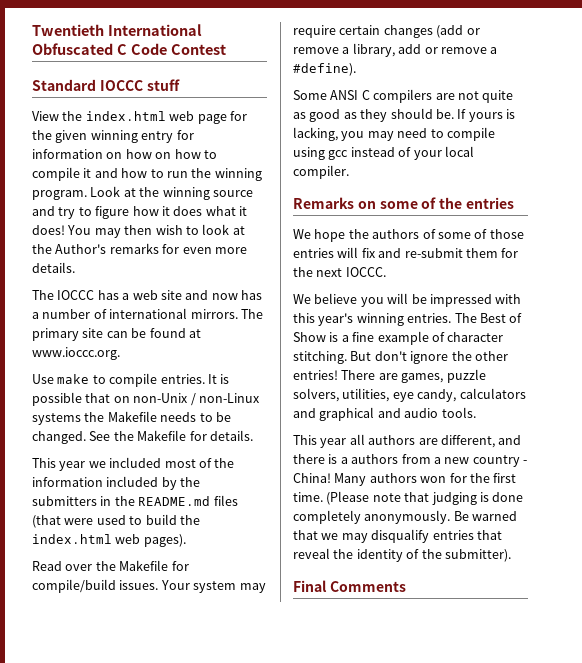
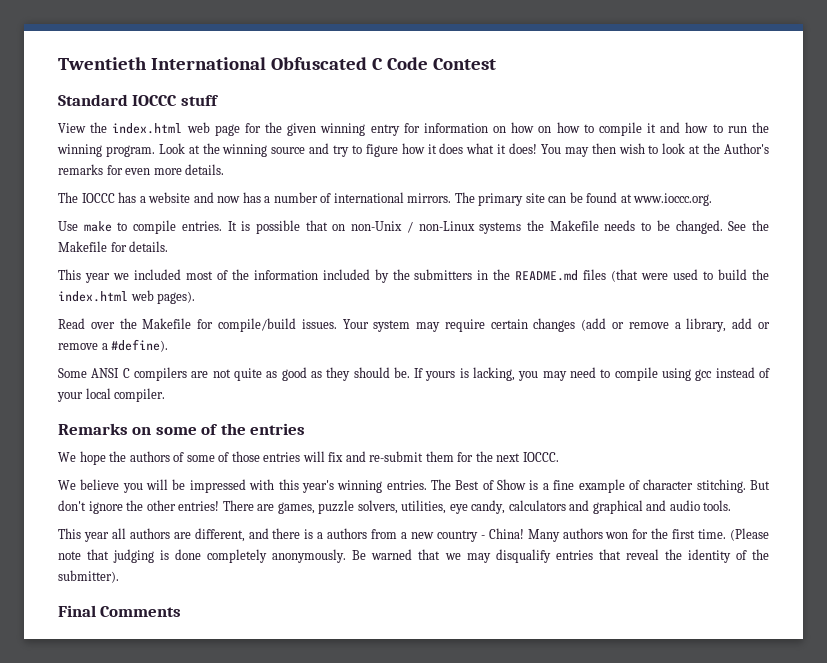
- The IOCCC has a web site and now has a number of international mirrors.
+ The IOCCC has a website and now has a number of international mirrors.

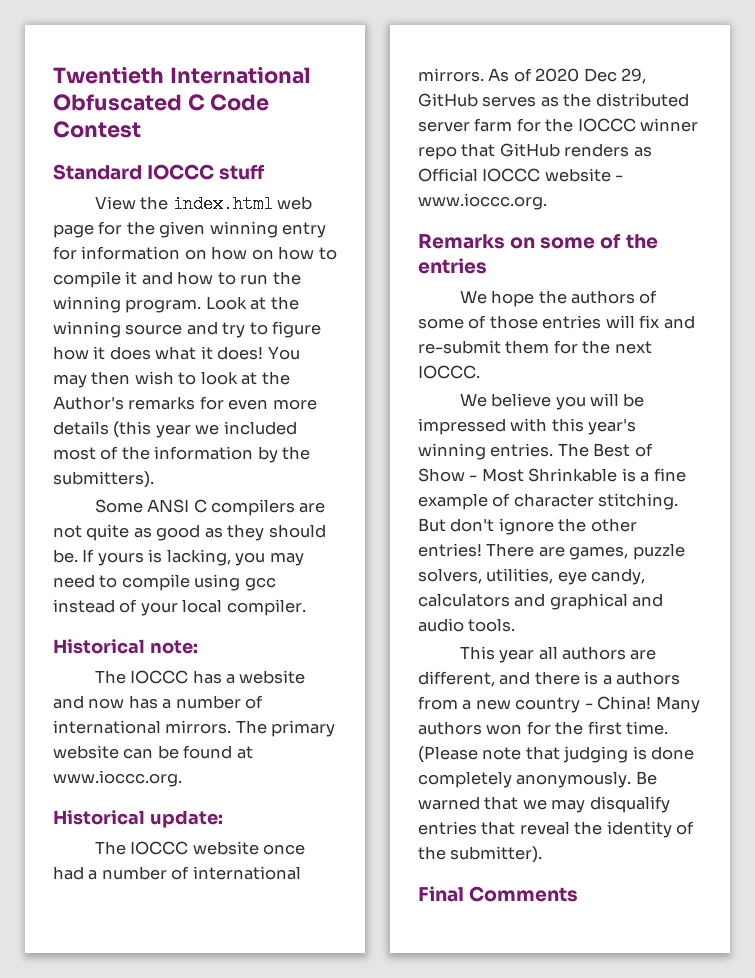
- You may then wish to look at the Author's remarks for even more details.
- The IOCCC has a website and now has a number of international mirrors. The primary site can be found at www.ioccc.org.
- Use make to compile entries. It is possible that on non-Unix / non-Linux systems the Makefile needs to be changed. See the Makefile for details.
- This year we included most of the information included by the submitters in the README.md files (that were used to build the index.html web pages).
- Read over the Makefile for compile/build issues. Your system may require certain changes (add or remove a library, add or remove a #define).
+ You may then wish to look at the Author's remarks for even more details (this year we included most of the information by the submitters).
+ Historical note:
+ The IOCCC has a website and now has a number of international mirrors. The primary website can be found at www.ioccc.org.
+ Historical update:
+ The IOCCC website once had a number of international mirrors. As of 2020 Dec 29, GitHub serves as the distributed server farm for the IOCCC winner repo that GitHub renders as Official IOCCC website - www.ioccc.org.
- The Best of Show is a fine example of character stitching.
+ The Best of Show - Most Shrinkable is a fine example of character stitching.

